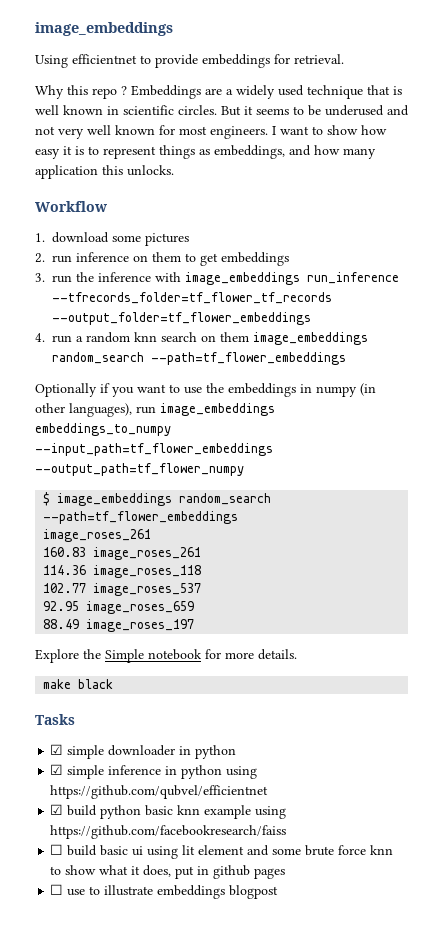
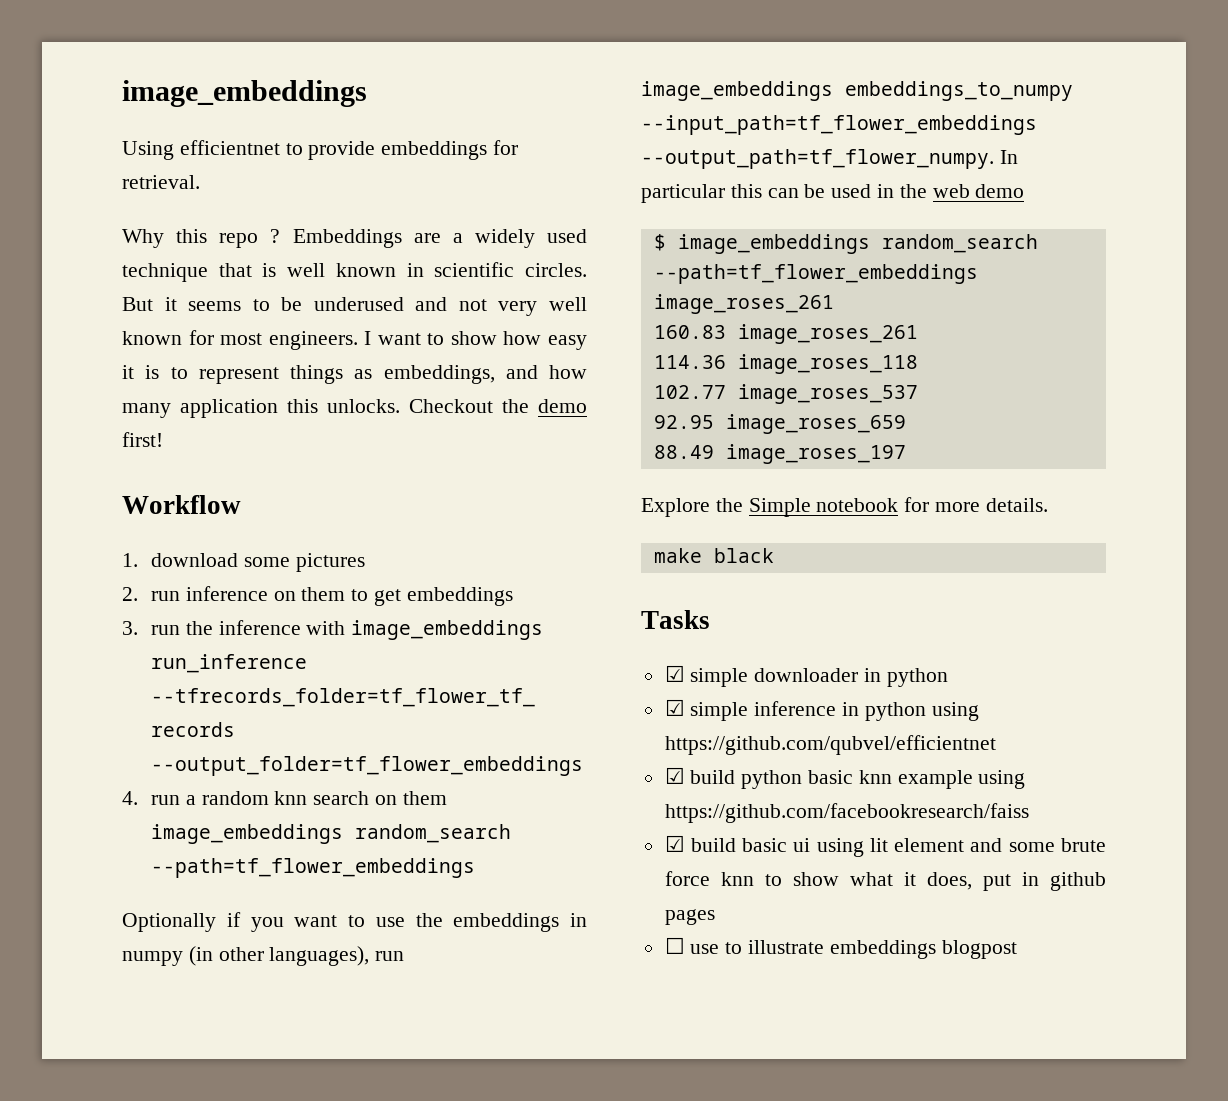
+ Checkout the demo first!
- Optionally if you want to use the embeddings in numpy (in other languages), run image_embeddings embeddings_to_numpy --input_path=tf_flower_embeddings --output_path=tf_flower_numpy
+ Optionally if you want to use the embeddings in numpy (in other languages), run image_embeddings embeddings_to_numpy --input_path=tf_flower_embeddings --output_path=tf_flower_numpy. In particular this can be used in the web demo
- ☐ build basic ui using lit element and some brute force knn to show what it does, put in github pages
+ ☑ build basic ui using lit element and some brute force knn to show what it does, put in github pages

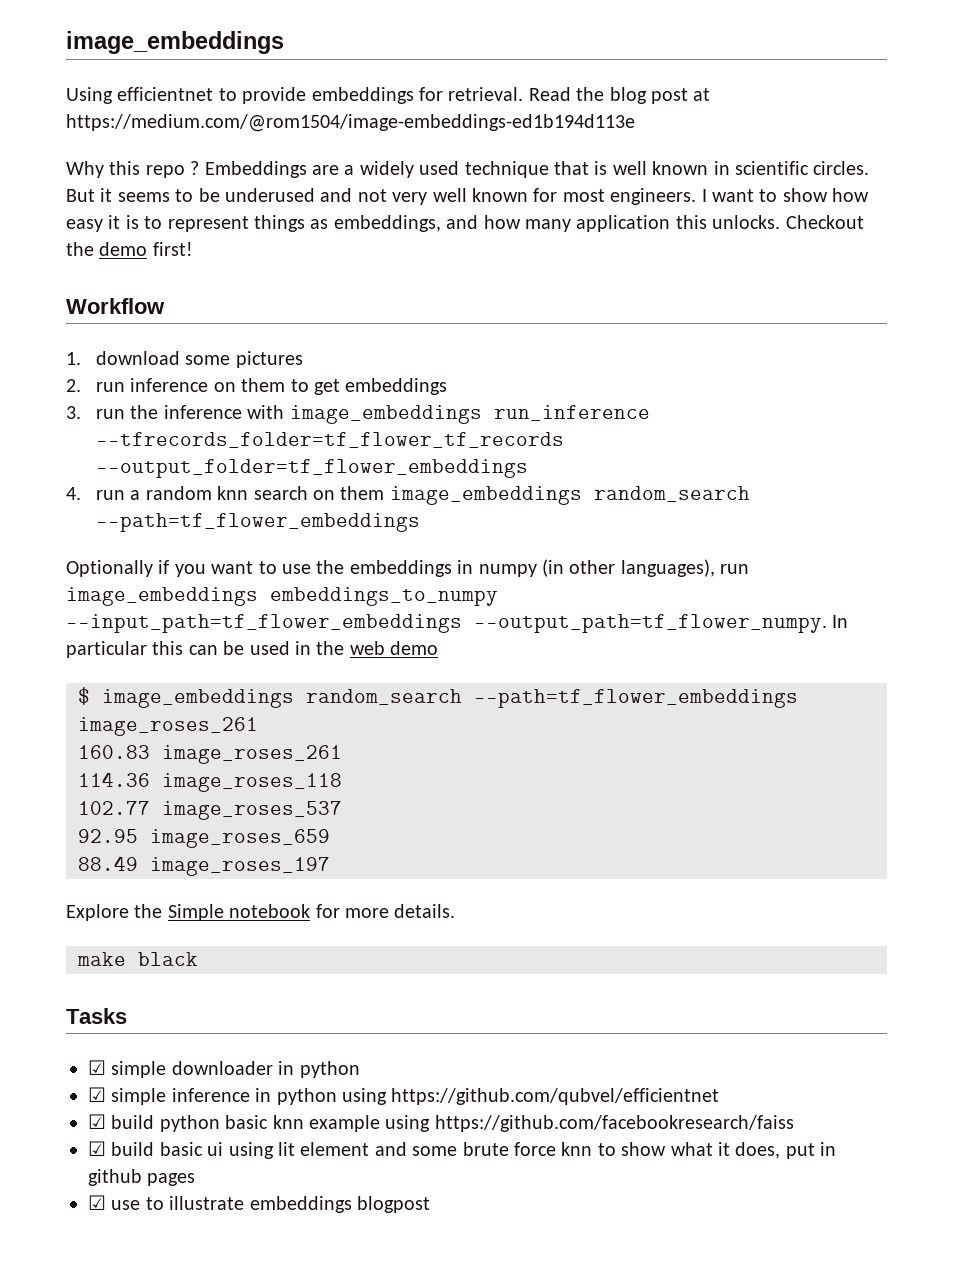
+ Read the blog post at https://medium.com/@rom1504/image-embeddings-ed1b194d113e
- ☐ use to illustrate embeddings blogpost
+ ☑ use to illustrate embeddings blogpost

